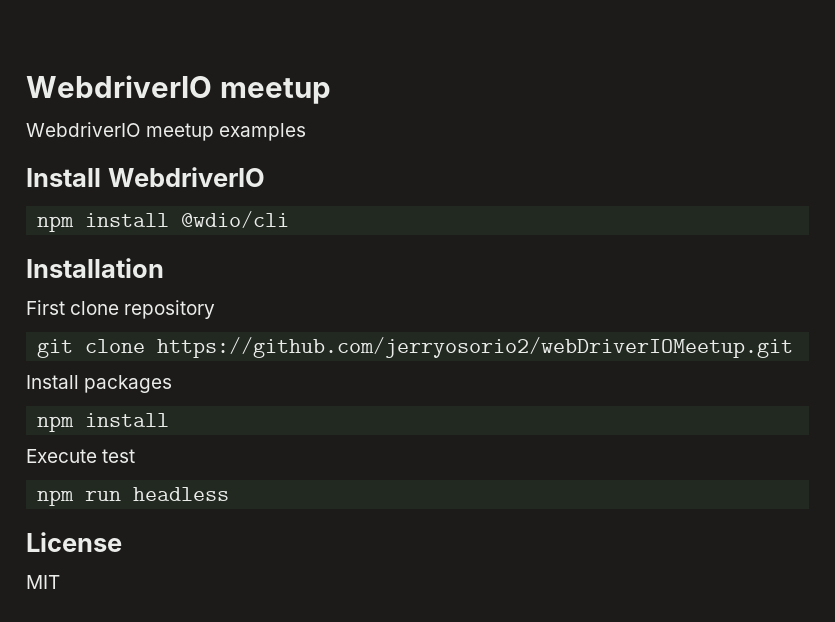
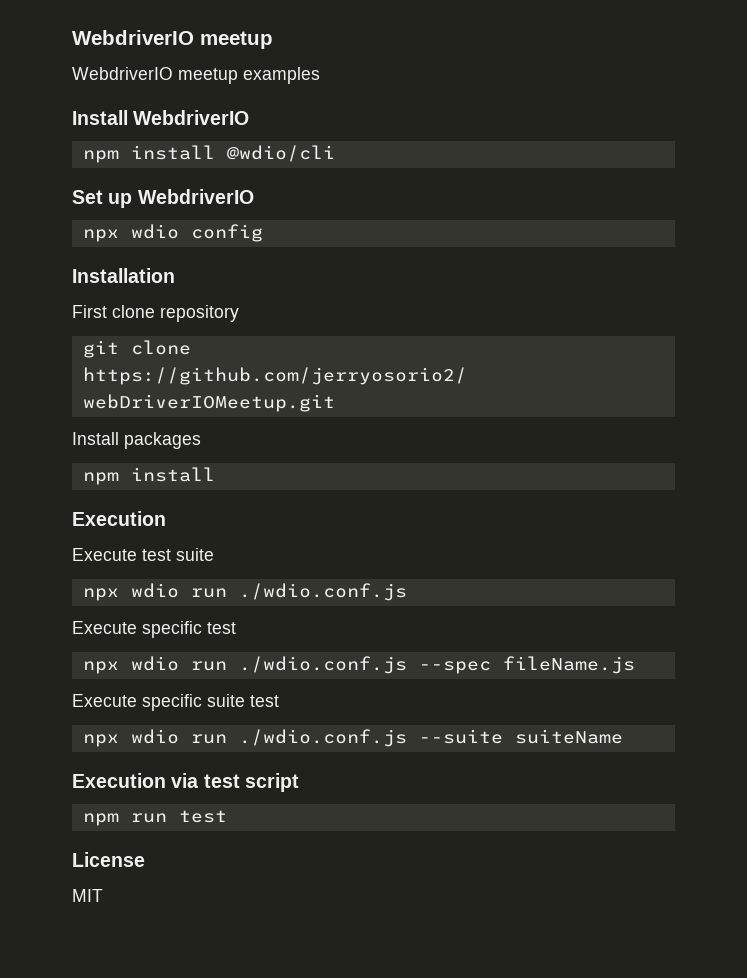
+ Set up WebdriverIO
+ npx wdio config
  Install packages
  npm install
+ Execution
- Execute test
+ Execute test suite
+ npx wdio run ./wdio.conf.js
+ Execute specific test
+ npx wdio run ./wdio.conf.js --spec fileName.js
+ Execute specific suite test
+ npx wdio run ./wdio.conf.js --suite suiteName
+ Execution via test script
- npm run headless
+ npm run test

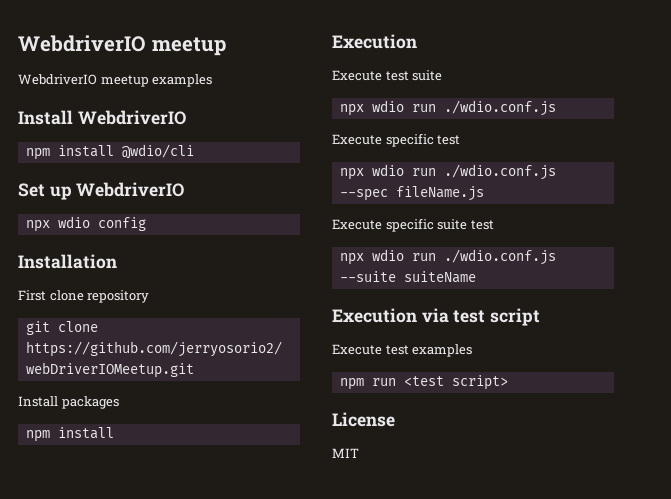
+ Execute test examples
- npm run test
+ npm run <test script>

